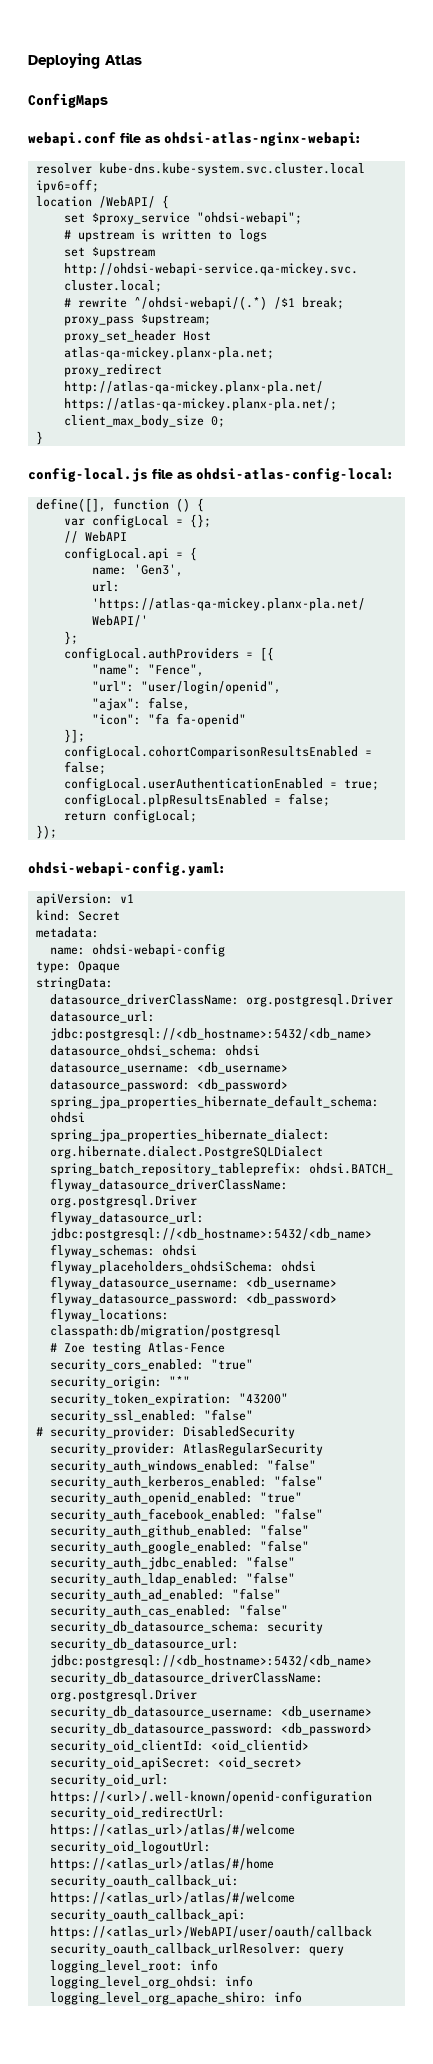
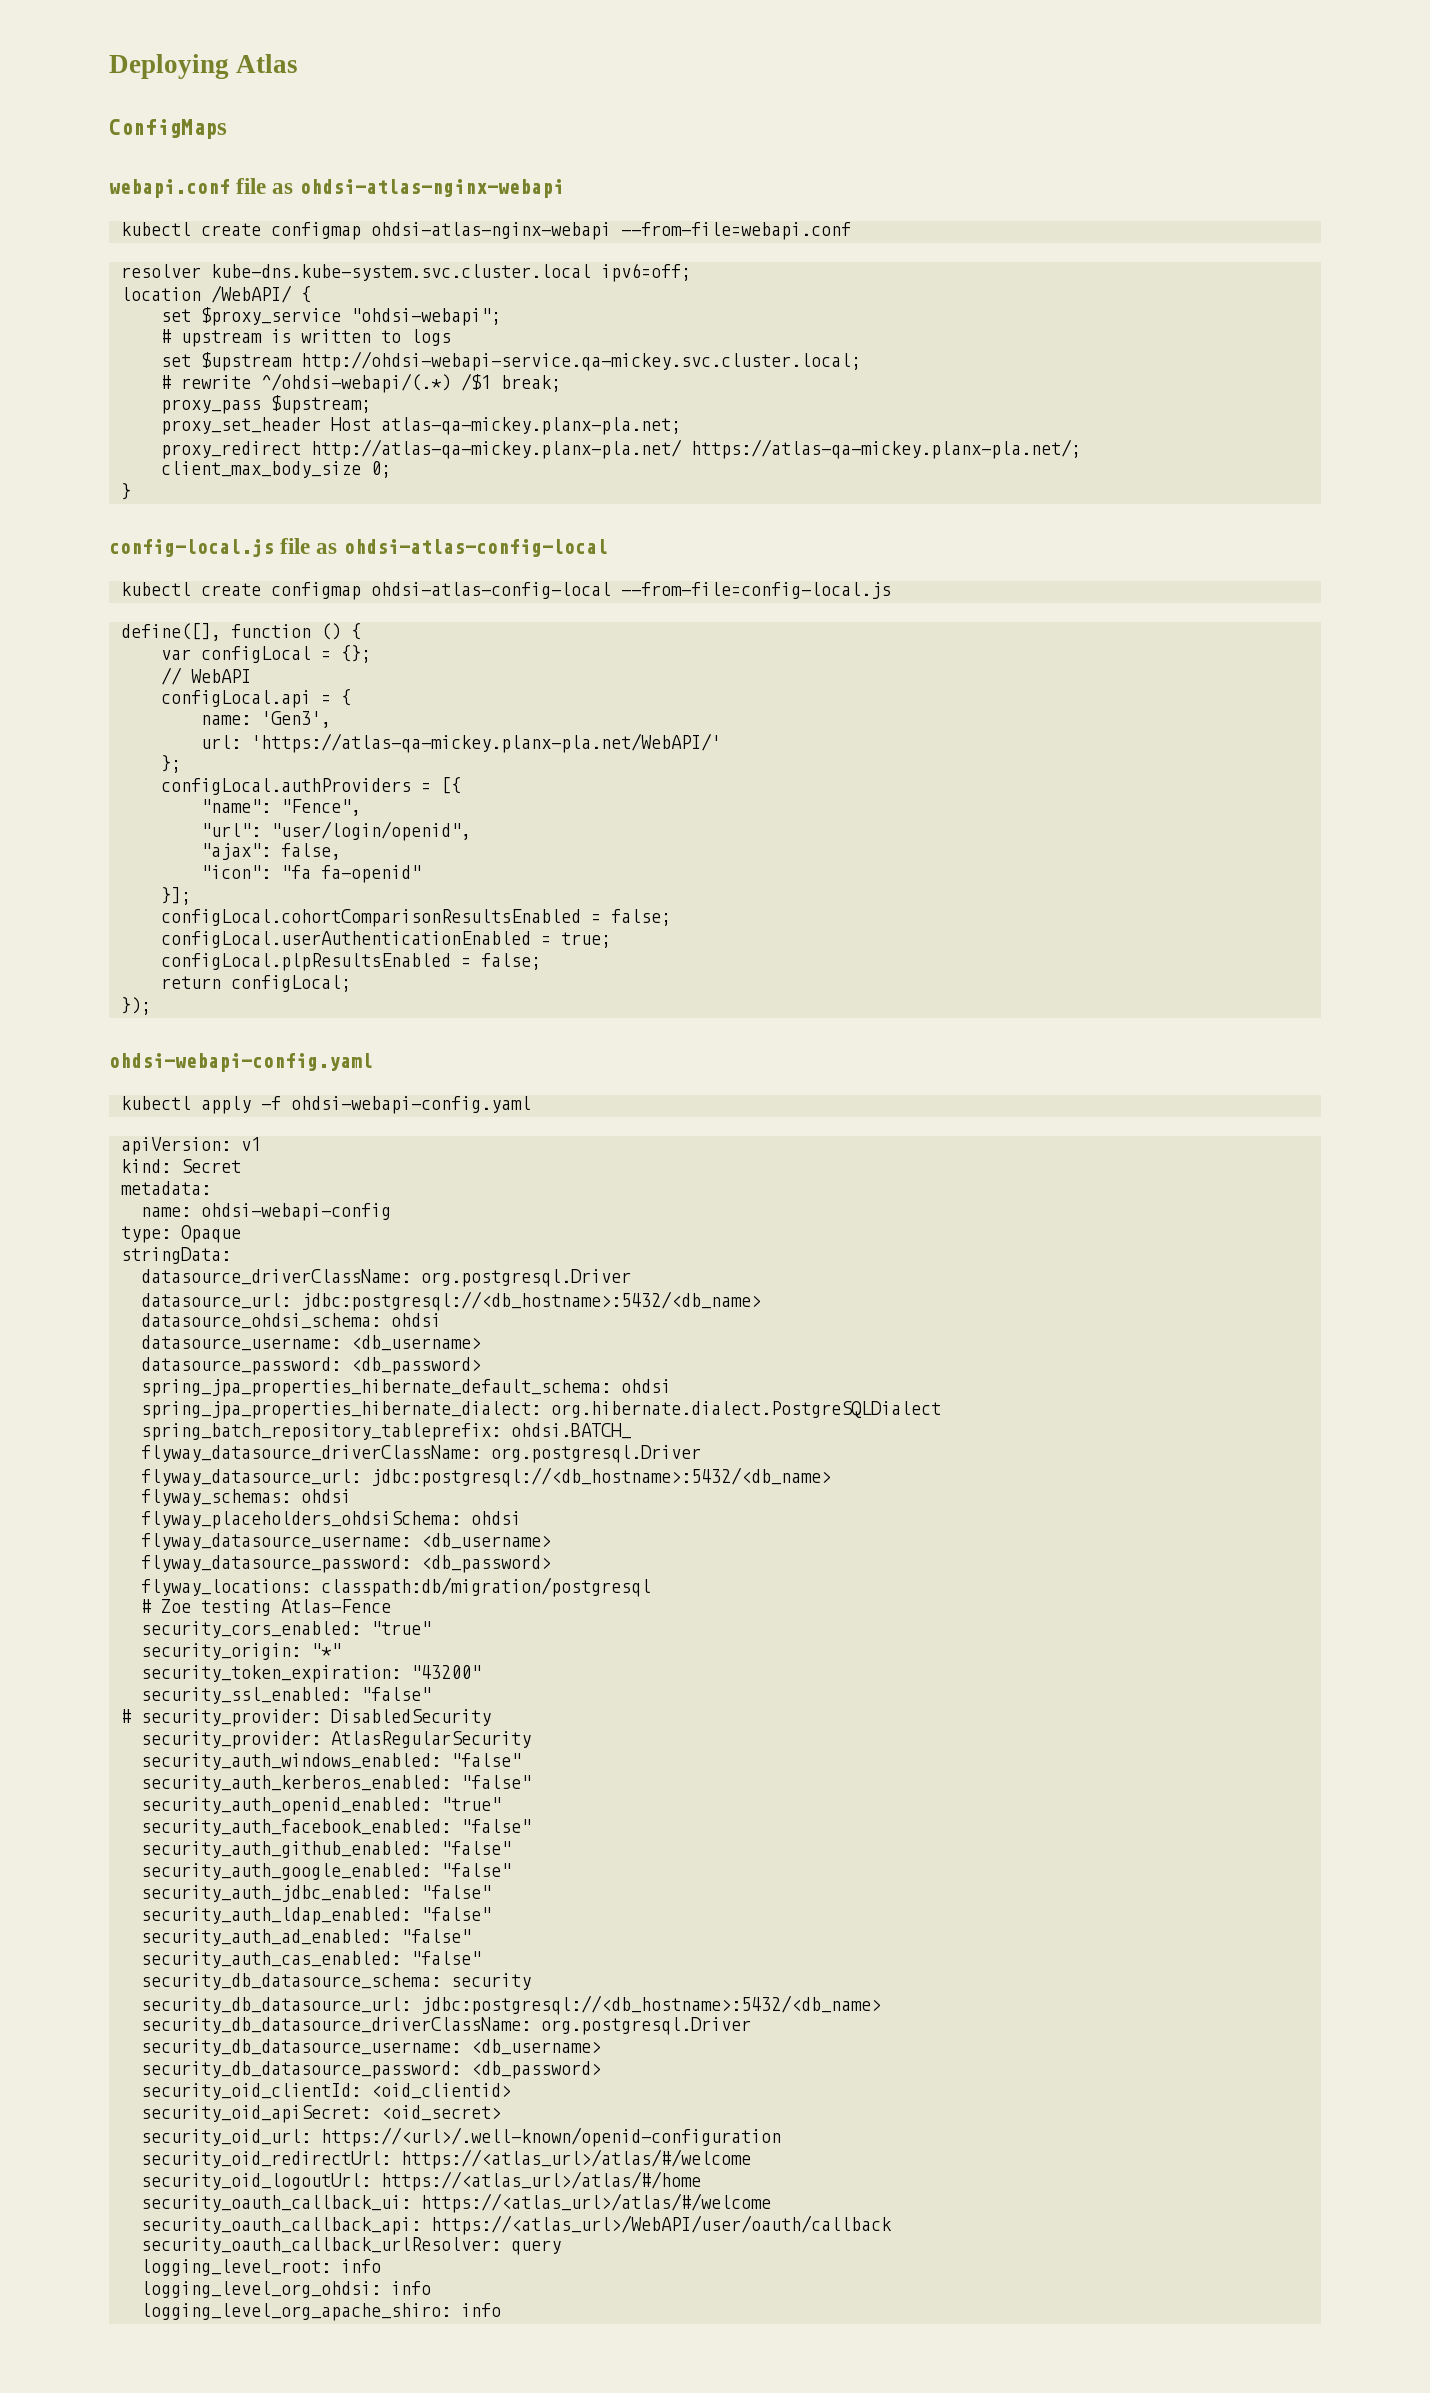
- webapi.conf file as ohdsi-atlas-nginx-webapi:
+ webapi.conf file as ohdsi-atlas-nginx-webapi
+ kubectl create configmap ohdsi-atlas-nginx-webapi --from-file=webapi.conf
- config-local.js file as ohdsi-atlas-config-local:
+ config-local.js file as ohdsi-atlas-config-local
+ kubectl create configmap ohdsi-atlas-config-local --from-file=config-local.js
  });
- ohdsi-webapi-config.yaml:
+ ohdsi-webapi-config.yaml
+ kubectl apply -f ohdsi-webapi-config.yaml

